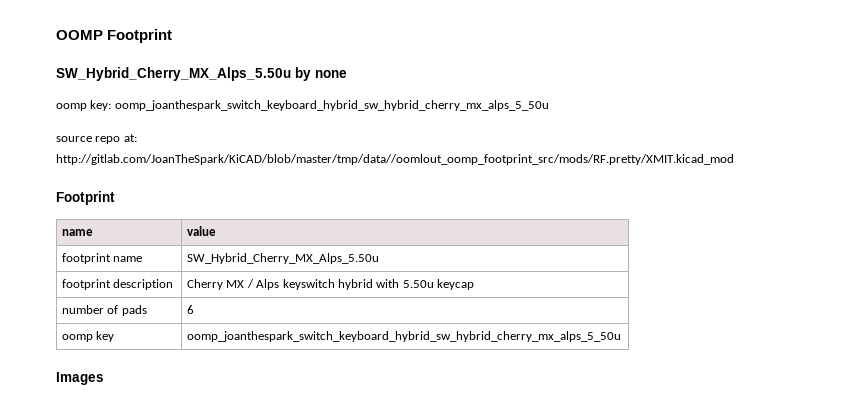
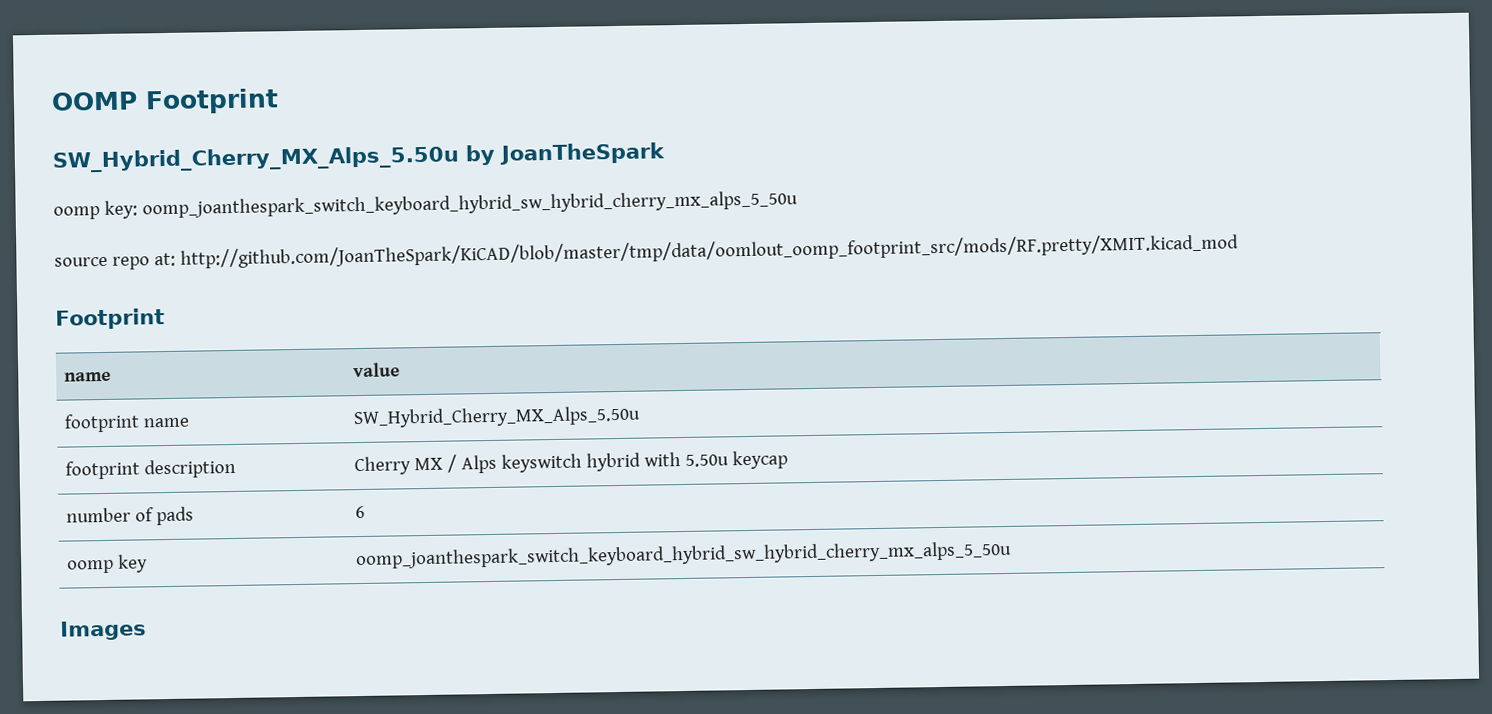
- SW_Hybrid_Cherry_MX_Alps_5.50u by none
+ SW_Hybrid_Cherry_MX_Alps_5.50u by JoanTheSpark
- source repo at: http://gitlab.com/JoanTheSpark/KiCAD/blob/master/tmp/data//oomlout_oomp_footprint_src/mods/RF.pretty/XMIT.kicad_mod
+ source repo at: http://github.com/JoanTheSpark/KiCAD/blob/master/tmp/data/oomlout_oomp_footprint_src/mods/RF.pretty/XMIT.kicad_mod

